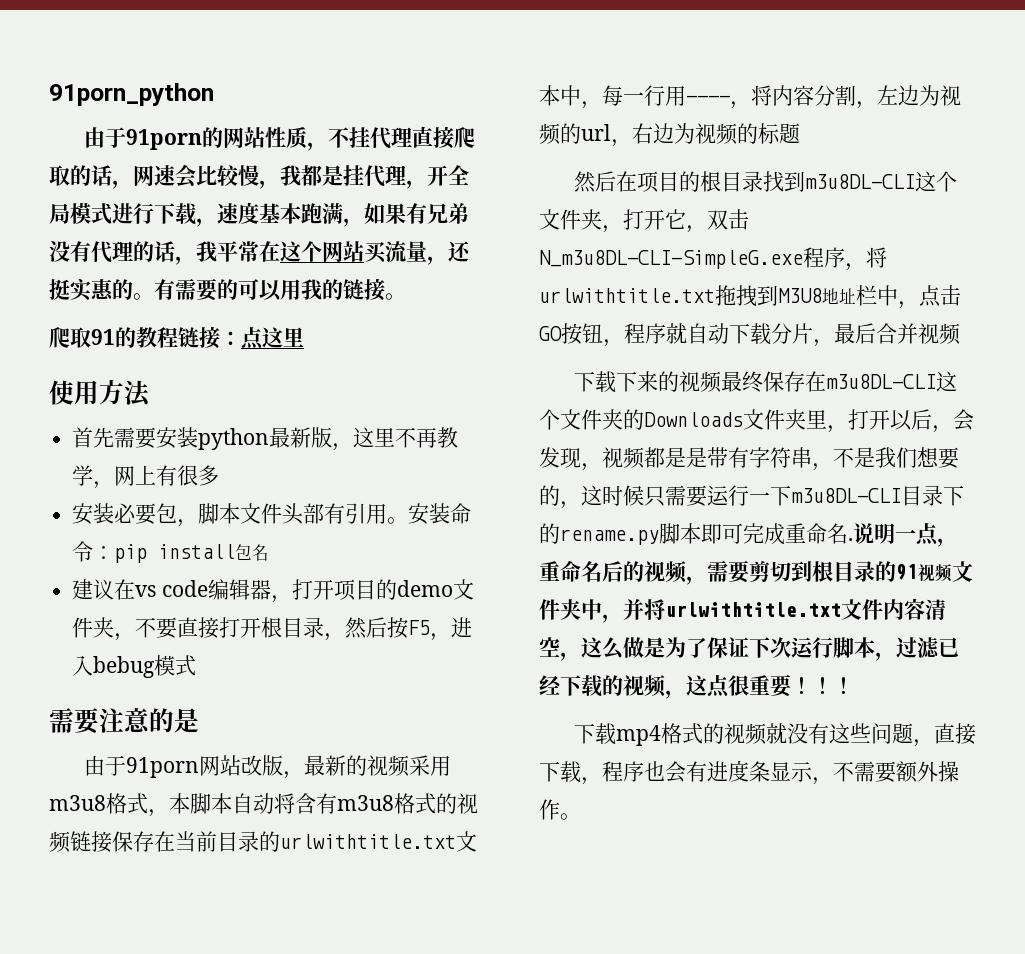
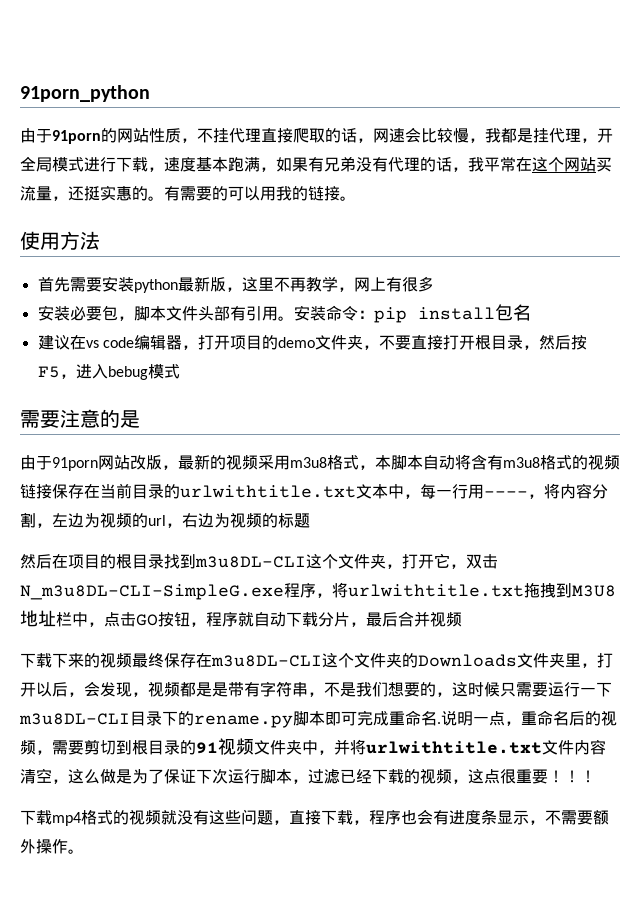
- 爬取91的教程链接：点这里

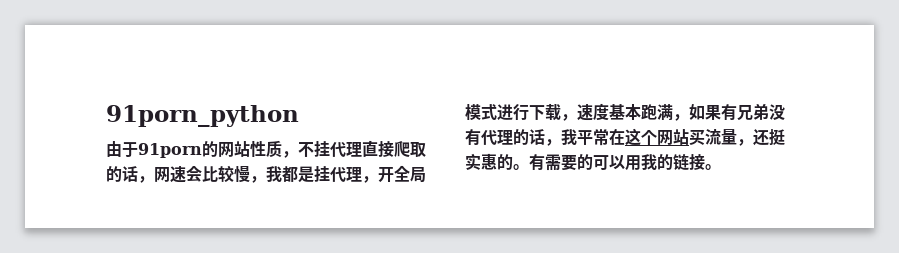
- 使用方法
- 首先需要安装python最新版，这里不再教学，网上有很多
- 安装必要包，脚本文件头部有引用。安装命令：pip install包名
- 建议在vs code编辑器，打开项目的demo文件夹，不要直接打开根目录，然后按F5，进入bebug模式
- 需要注意的是
- 由于91porn网站改版，最新的视频采用m3u8格式，本脚本自动将含有m3u8格式的视频链接保存在当前目录的urlwithtitle.txt文本中，每一行用----，将内容分割，左边为视频的url，右边为视频的标题
- 然后在项目的根目录找到m3u8DL-CLI这个文件夹，打开它，双击N_m3u8DL-CLI-SimpleG.exe程序，将urlwithtitle.txt拖拽到M3U8地址栏中，点击GO按钮，程序就自动下载分片，最后合并视频
- 下载下来的视频最终保存在m3u8DL-CLI这个文件夹的Downloads文件夹里，打开以后，会发现，视频都是是带有字符串，不是我们想要的，这时候只需要运行一下m3u8DL-CLI目录下的rename.py脚本即可完成重命名.说明一点，重命名后的视频，需要剪切到根目录的91视频文件夹中，并将urlwithtitle.txt文件内容清空，这么做是为了保证下次运行脚本，过滤已经下载的视频，这点很重要！！！
- 下载mp4格式的视频就没有这些问题，直接下载，程序也会有进度条显示，不需要额外操作。

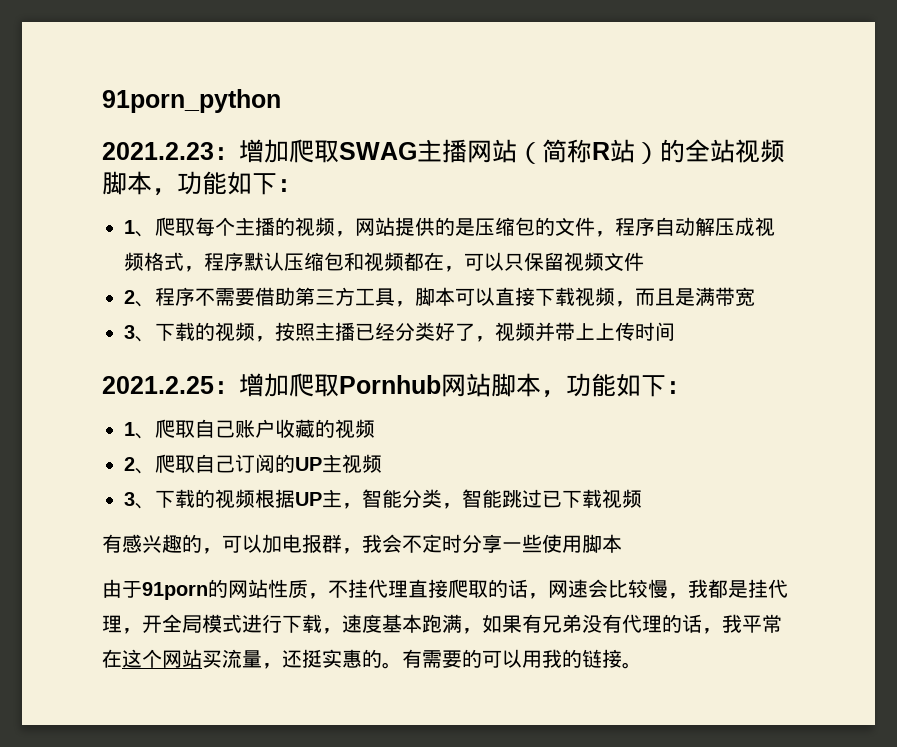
+ 2021.2.23：增加爬取SWAG主播网站（简称R站）的全站视频脚本，功能如下：
+ 1、爬取每个主播的视频，网站提供的是压缩包的文件，程序自动解压成视频格式，程序默认压缩包和视频都在，可以只保留视频文件
+ 2、程序不需要借助第三方工具，脚本可以直接下载视频，而且是满带宽
+ 3、下载的视频，按照主播已经分类好了，视频并带上上传时间
+ 2021.2.25：增加爬取Pornhub网站脚本，功能如下：
+ 1、爬取自己账户收藏的视频
+ 2、爬取自己订阅的UP主视频
+ 3、下载的视频根据UP主，智能分类，智能跳过已下载视频
+ 有感兴趣的，可以加电报群，我会不定时分享一些使用脚本

